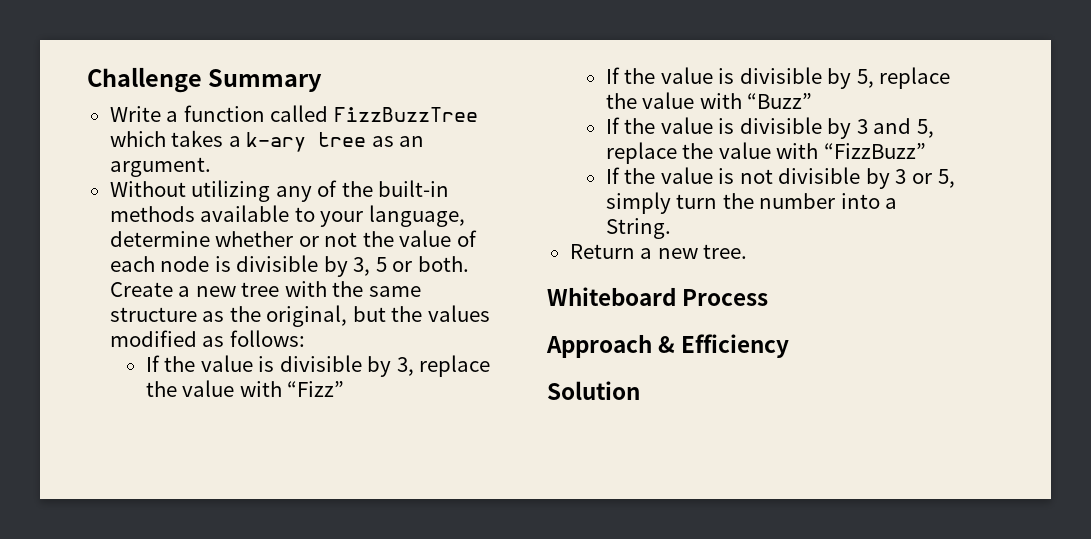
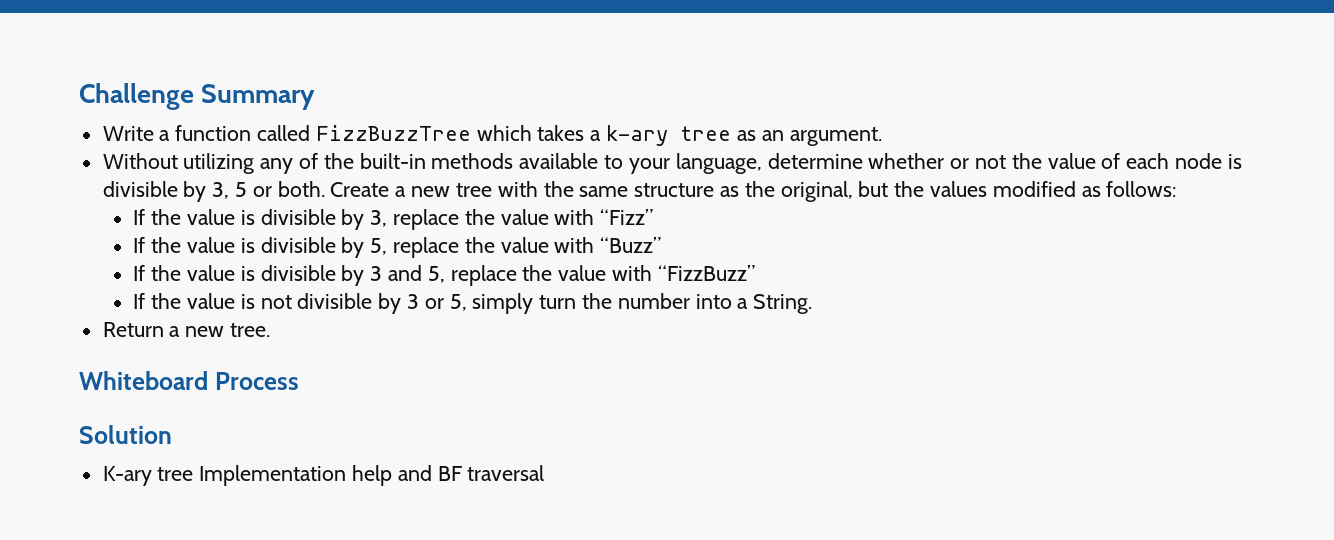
- Approach & Efficiency
  Solution
+ K-ary tree Implementation help and BF traversal

